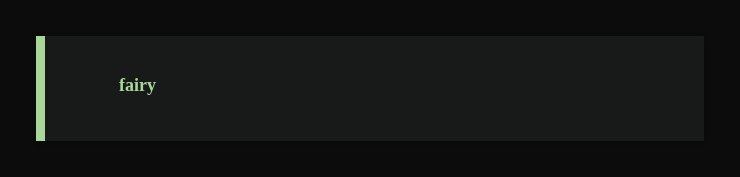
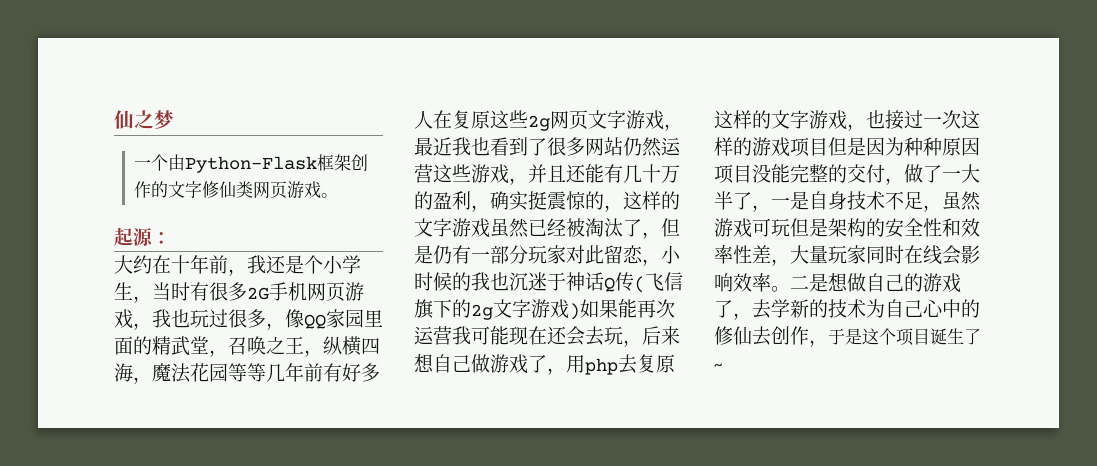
- fairy
+ 仙之梦
+ 一个由Python-Flask框架创作的文字修仙类网页游戏。
+ 起源：
+ 大约在十年前，我还是个小学生，当时有很多2G手机网页游戏，我也玩过很多，像QQ家园里面的精武堂，召唤之王，纵横四海，魔法花园等等几年前有好多人在复原这些2g网页文字游戏，最近我也看到了很多网站仍然运营这些游戏，并且还能有几十万的盈利，确实挺震惊的，这样的文字游戏虽然已经被淘汰了，但是仍有一部分玩家对此留恋，小时候的我也沉迷于神话Q传(飞信旗下的2g文字游戏)如果能再次运营我可能现在还会去玩，后来想自己做游戏了，用php去复原这样的文字游戏，也接过一次这样的游戏项目但是因为种种原因项目没能完整的交付，做了一大半了，一是自身技术不足，虽然游戏可玩但是架构的安全性和效率性差，大量玩家同时在线会影响效率。二是想做自己的游戏了，去学新的技术为自己心中的修仙去创作，于是这个项目诞生了~

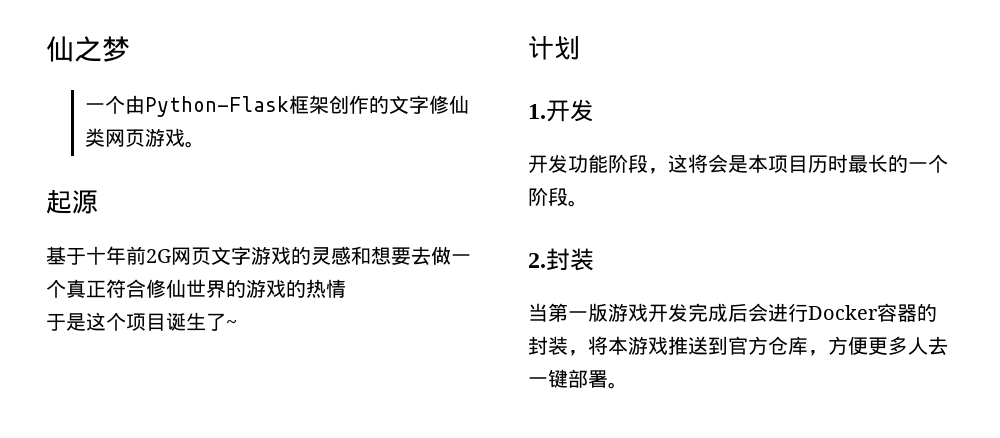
- 起源：
- 大约在十年前，我还是个小学生，当时有很多2G手机网页游戏，我也玩过很多，像QQ家园里面的精武堂，召唤之王，纵横四海，魔法花园等等几年前有好多人在复原这些2g网页文字游戏，最近我也看到了很多网站仍然运营这些游戏，并且还能有几十万的盈利，确实挺震惊的，这样的文字游戏虽然已经被淘汰了，但是仍有一部分玩家对此留恋，小时候的我也沉迷于神话Q传(飞信旗下的2g文字游戏)如果能再次运营我可能现在还会去玩，后来想自己做游戏了，用php去复原这样的文字游戏，也接过一次这样的游戏项目但是因为种种原因项目没能完整的交付，做了一大半了，一是自身技术不足，虽然游戏可玩但是架构的安全性和效率性差，大量玩家同时在线会影响效率。二是想做自己的游戏了，去学新的技术为自己心中的修仙去创作，于是这个项目诞生了~
+ 起源
+ 基于十年前2G网页文字游戏的灵感和想要去做一个真正符合修仙世界的游戏的热情
+ 于是这个项目诞生了~
+ 计划
+ 1.开发
+ 开发功能阶段，这将会是本项目历时最长的一个阶段。
+ 2.封装
+ 当第一版游戏开发完成后会进行Docker容器的封装，将本游戏推送到官方仓库，方便更多人去一键部署。

